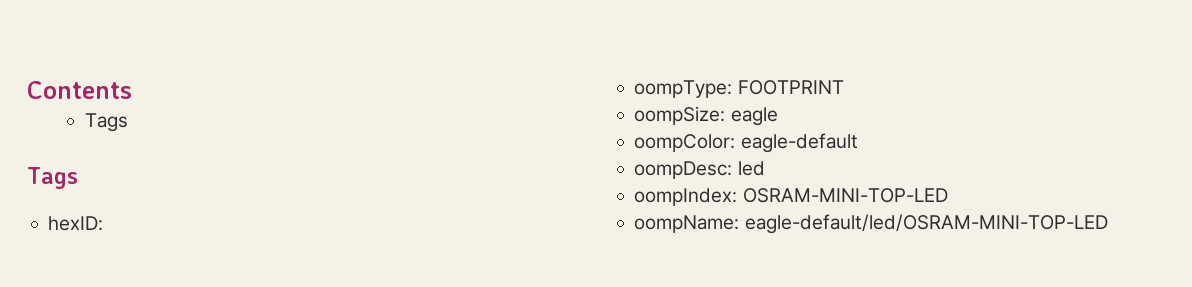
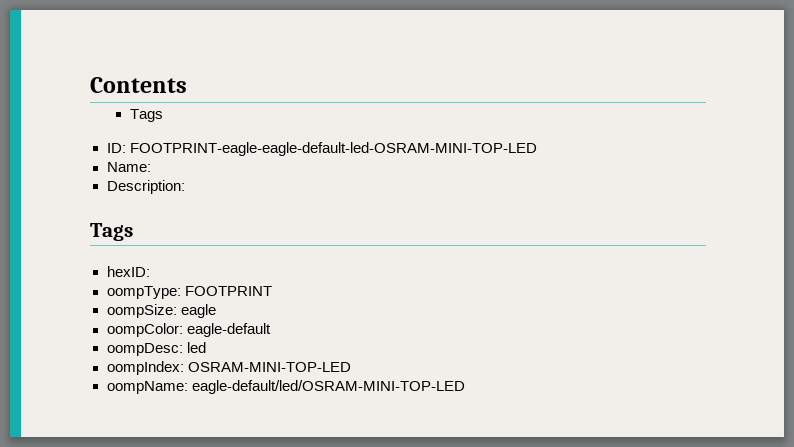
+ ID: FOOTPRINT-eagle-eagle-default-led-OSRAM-MINI-TOP-LED
+ Name:
+ Description:

